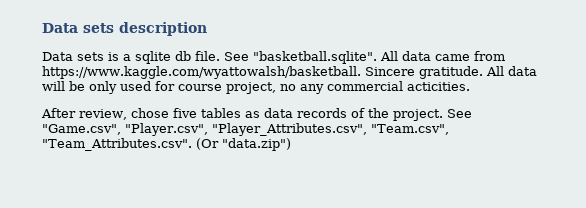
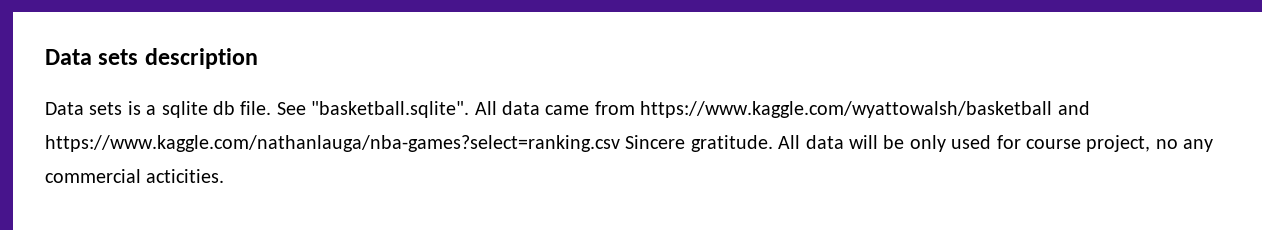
- See "basketball.sqlite". All data came from https://www.kaggle.com/wyattowalsh/basketball. Sincere gratitude.
+ See "basketball.sqlite". All data came from https://www.kaggle.com/wyattowalsh/basketball and https://www.kaggle.com/nathanlauga/nba-games?select=ranking.csv Sincere gratitude.
- After review, chose five tables as data records of the project. See "Game.csv", "Player.csv", "Player_Attributes.csv", "Team.csv", "Team_Attributes.csv". (Or "data.zip")

